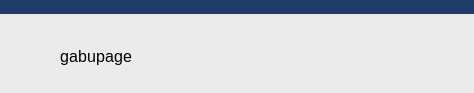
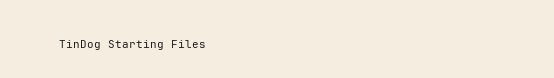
- gabupage
+ TinDog Starting Files

